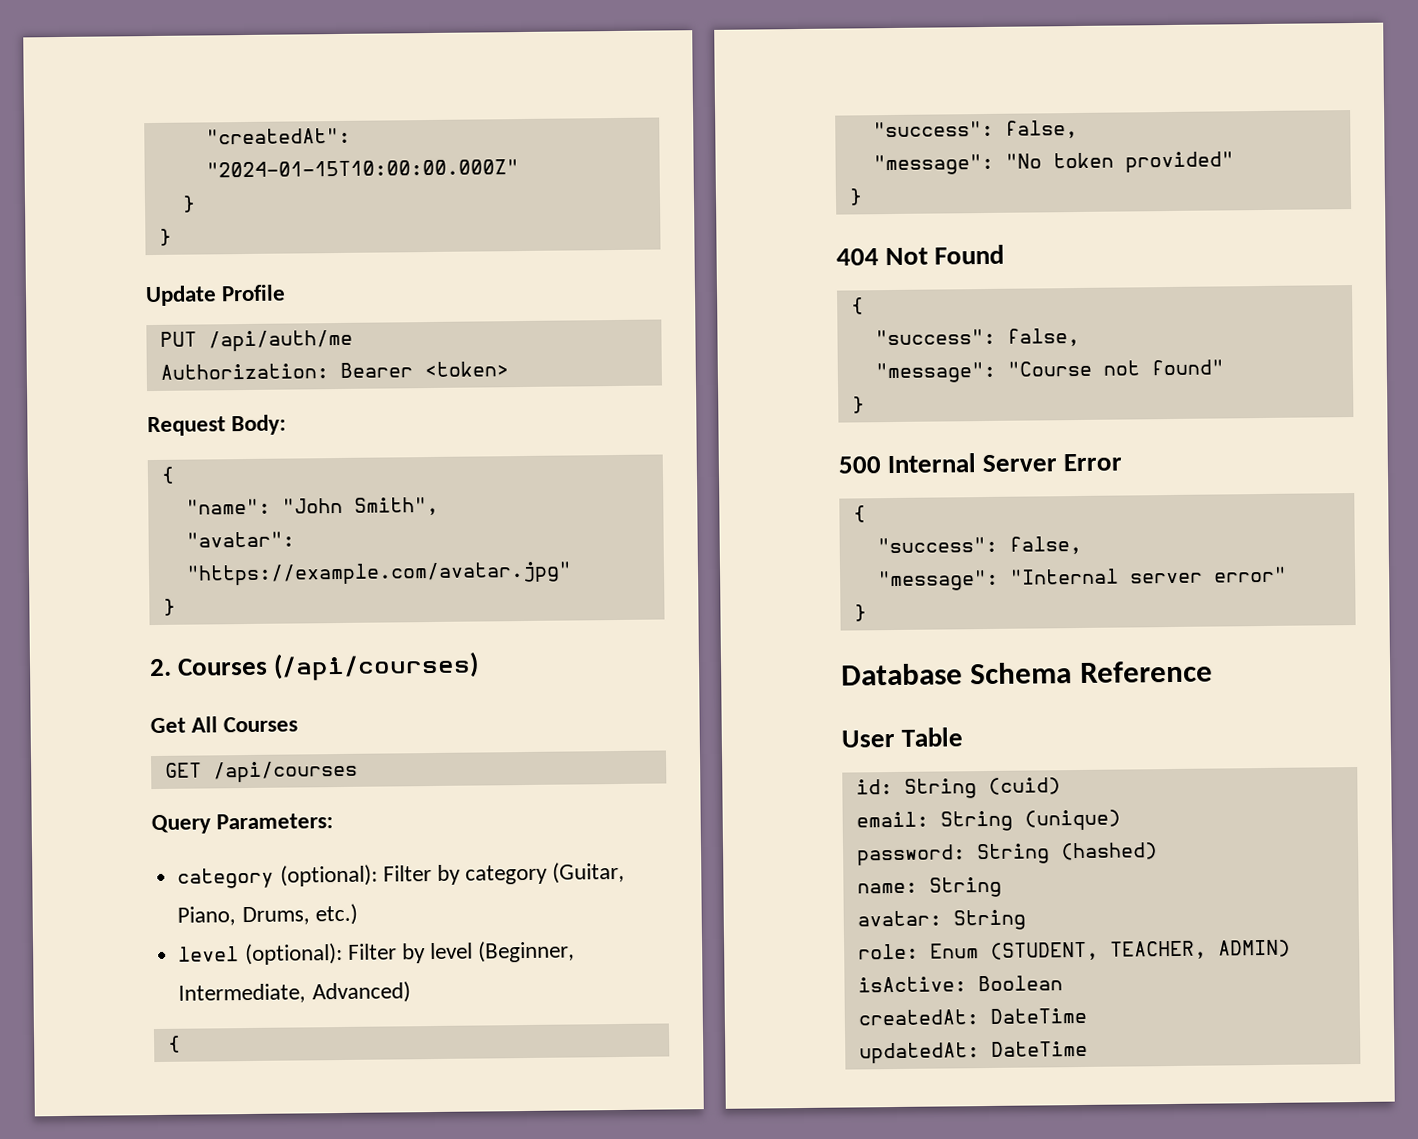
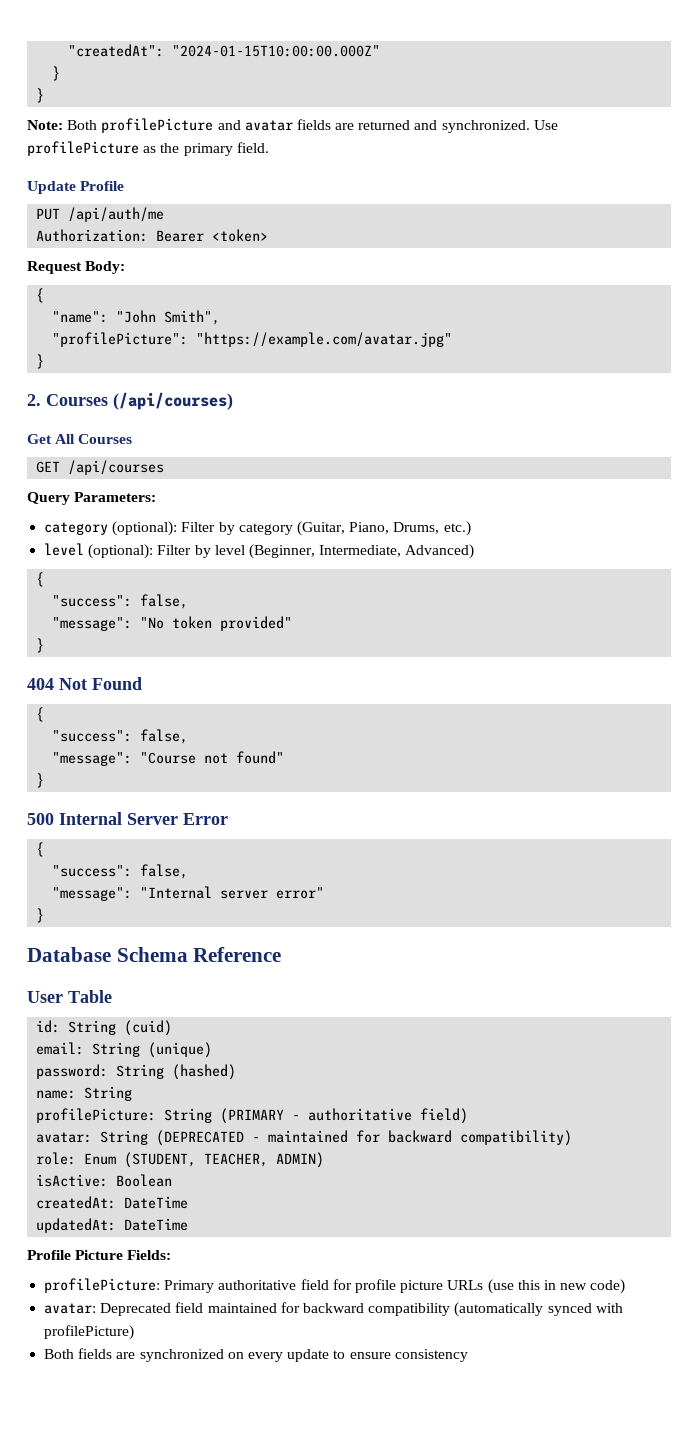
+ Note: Both profilePicture and avatar fields are returned and synchronized. Use profilePicture as the primary field.
- "avatar": "https://example.com/avatar.jpg"
+ "profilePicture": "https://example.com/avatar.jpg"
- avatar: String
+ profilePicture: String (PRIMARY - authoritative field)
+ avatar: String (DEPRECATED - maintained for backward compatibility)
+ Profile Picture Fields:
+ profilePicture: Primary authoritative field for profile picture URLs (use this in new code)
+ avatar: Deprecated field maintained for backward compatibility (automatically synced with profilePicture)
+ Both fields are synchronized on every update to ensure consistency

